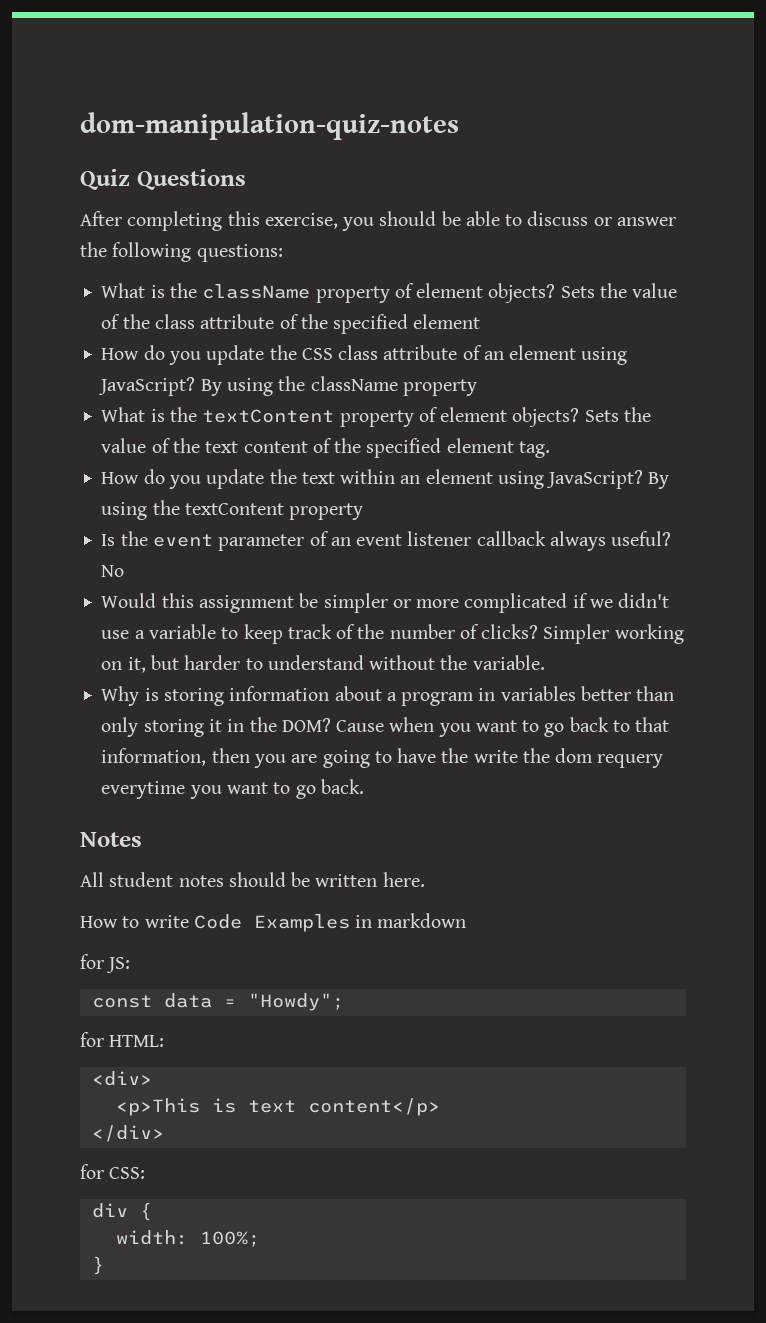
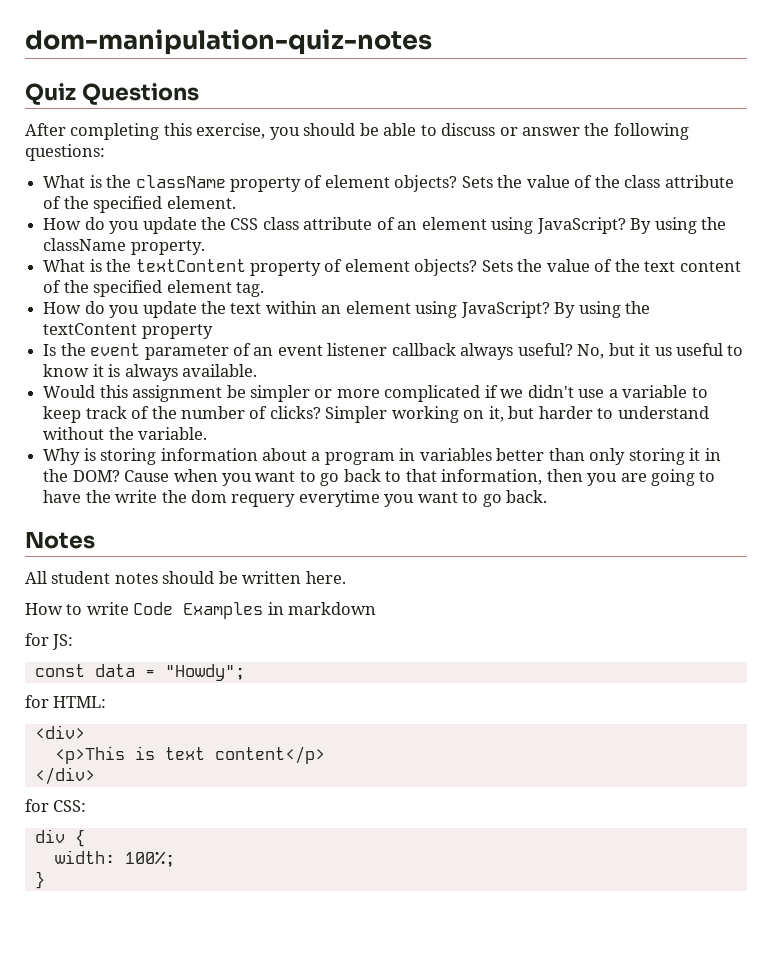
- Sets the value of the class attribute of the specified element
+ Sets the value of the class attribute of the specified element.
- By using the className property
+ By using the className property.
- No
+ No, but it us useful to know it is always available.

